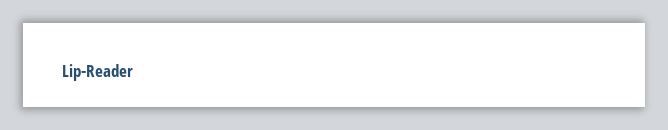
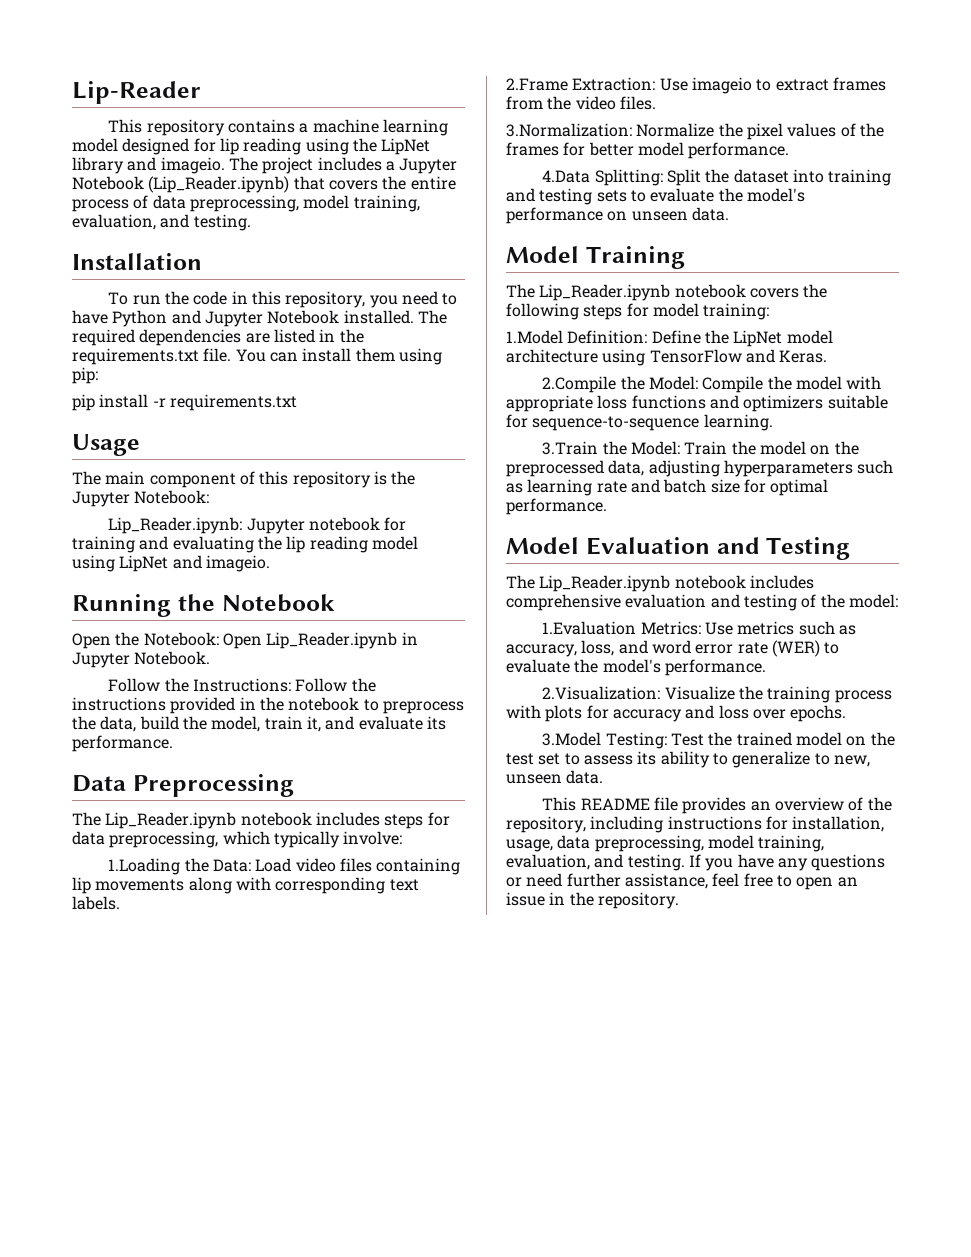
+ This repository contains a machine learning model designed for lip reading using the LipNet library and imageio. The project includes a Jupyter Notebook (Lip_Reader.ipynb) that covers the entire process of data preprocessing, model training, evaluation, and testing.
+ Installation
+ To run the code in this repository, you need to have Python and Jupyter Notebook installed. The required dependencies are listed in the requirements.txt file. You can install them using pip:
+ pip install -r requirements.txt
+ Usage
+ The main component of this repository is the Jupyter Notebook:
+ Lip_Reader.ipynb: Jupyter notebook for training and evaluating the lip reading model using LipNet and imageio.
+ Running the Notebook
+ Open the Notebook: Open Lip_Reader.ipynb in Jupyter Notebook.
+ Follow the Instructions: Follow the instructions provided in the notebook to preprocess the data, build the model, train it, and evaluate its performance.
+ Data Preprocessing
+ The Lip_Reader.ipynb notebook includes steps for data preprocessing, which typically involve:
+ 1.Loading the Data: Load video files containing lip movements along with corresponding text labels.
+ 2.Frame Extraction: Use imageio to extract frames from the video files.
+ 3.Normalization: Normalize the pixel values of the frames for better model performance.
+ 4.Data Splitting: Split the dataset into training and testing sets to evaluate the model's performance on unseen data.
+ Model Training
+ The Lip_Reader.ipynb notebook covers the following steps for model training:
+ 1.Model Definition: Define the LipNet model architecture using TensorFlow and Keras.
+ 2.Compile the Model: Compile the model with appropriate loss functions and optimizers suitable for sequence-to-sequence learning.
+ 3.Train the Model: Train the model on the preprocessed data, adjusting hyperparameters such as learning rate and batch size for optimal performance.
+ Model Evaluation and Testing
+ The Lip_Reader.ipynb notebook includes comprehensive evaluation and testing of the model:
+ 1.Evaluation Metrics: Use metrics such as accuracy, loss, and word error rate (WER) to evaluate the model's performance.
+ 2.Visualization: Visualize the training process with plots for accuracy and loss over epochs.
+ 3.Model Testing: Test the trained model on the test set to assess its ability to generalize to new, unseen data.
+ This README file provides an overview of the repository, including instructions for installation, usage, data preprocessing, model training, evaluation, and testing. If you have any questions or need further assistance, feel free to open an issue in the repository.

